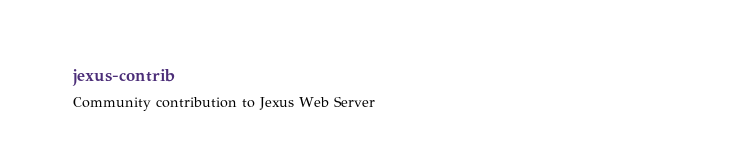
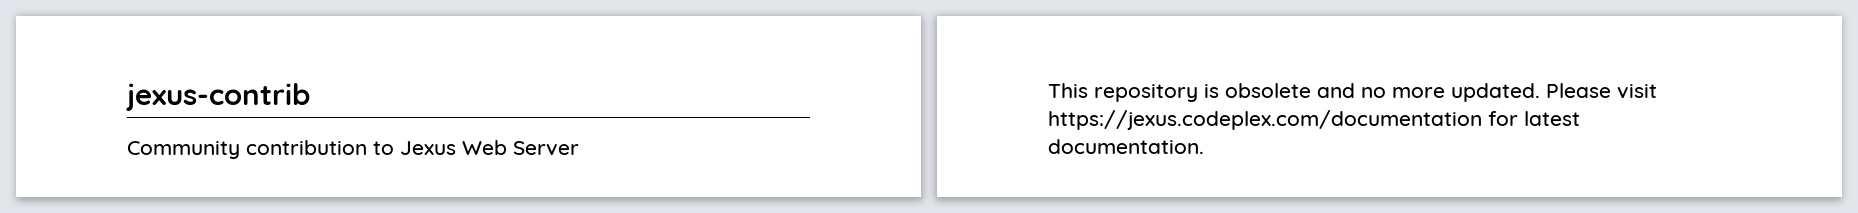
+ This repository is obsolete and no more updated. Please visit https://jexus.codeplex.com/documentation for latest documentation.

